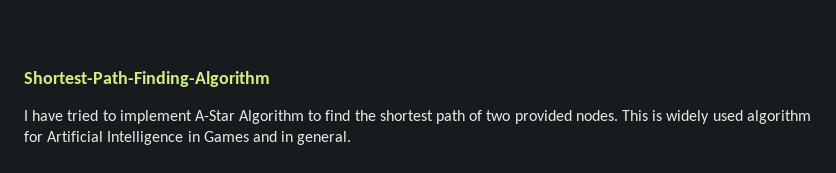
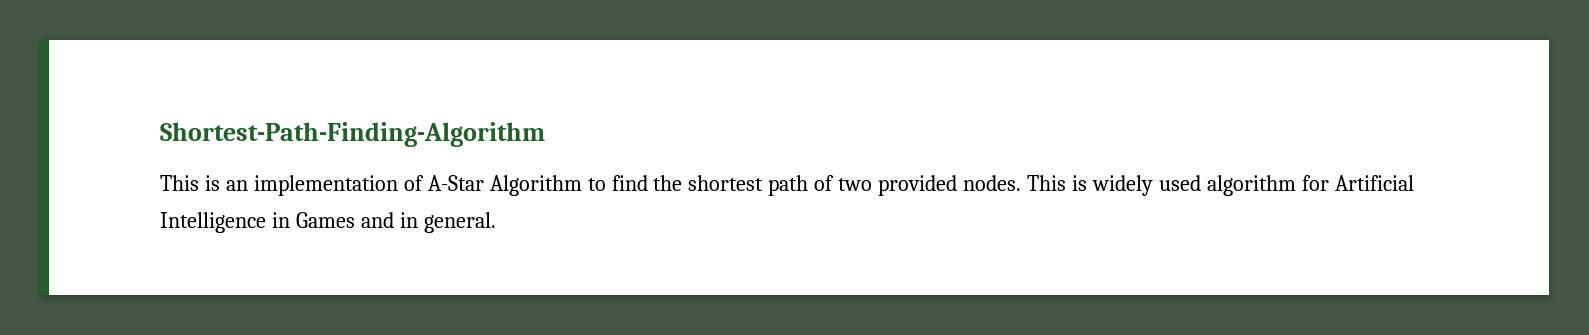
- I have tried to implement A-Star Algorithm to find the shortest path of two provided nodes.
+ This is an implementation of A-Star Algorithm to find the shortest path of two provided nodes.

